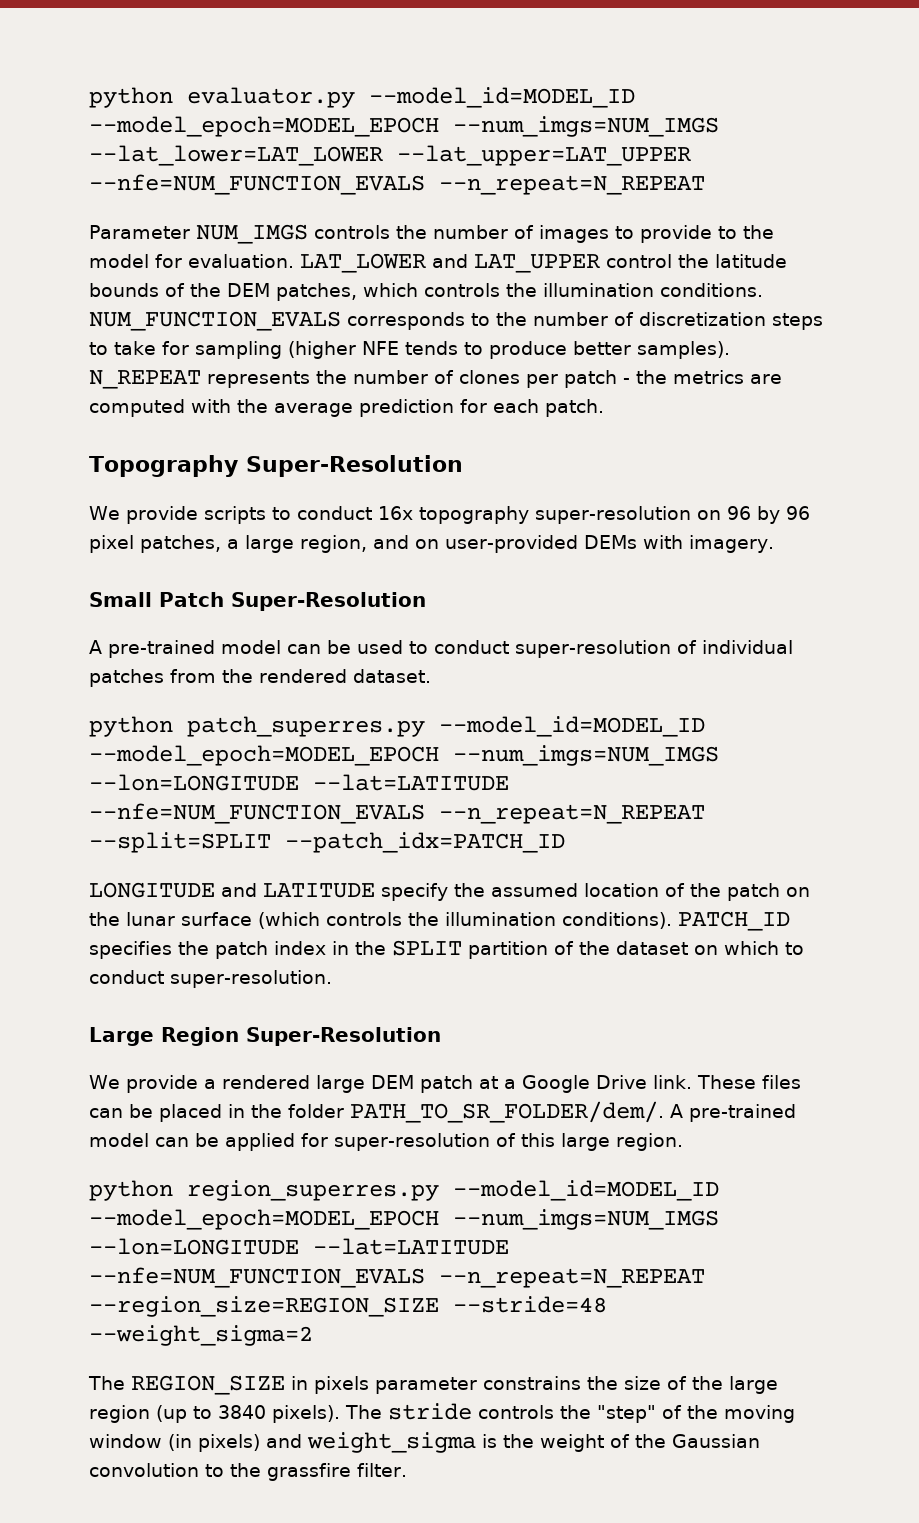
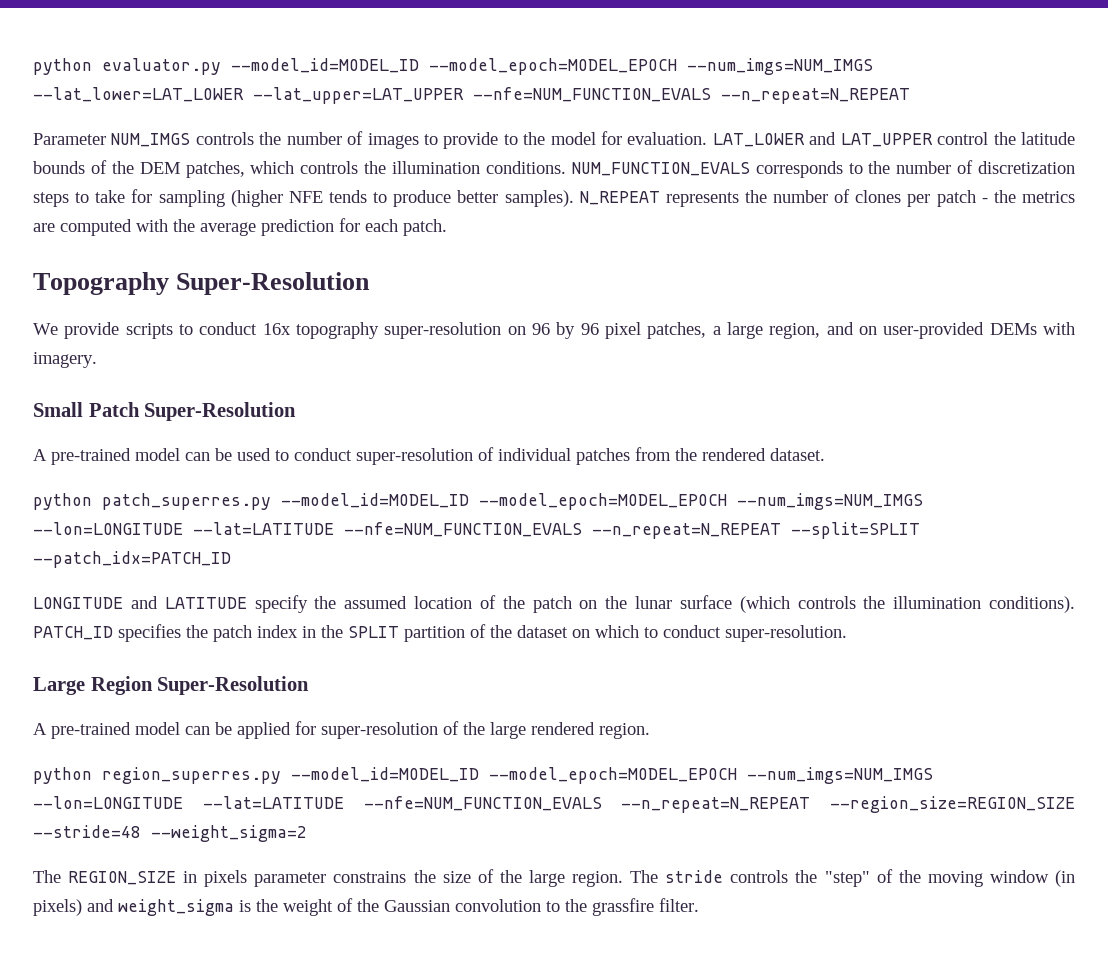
- We provide a rendered large DEM patch at a Google Drive link. These files can be placed in the folder PATH_TO_SR_FOLDER/dem/. A pre-trained model can be applied for super-resolution of this large region.
+ A pre-trained model can be applied for super-resolution of the large rendered region.
- The REGION_SIZE in pixels parameter constrains the size of the large region (up to 3840 pixels).
+ The REGION_SIZE in pixels parameter constrains the size of the large region.

